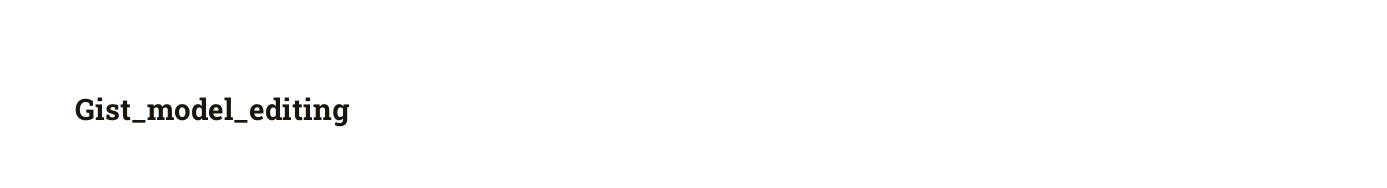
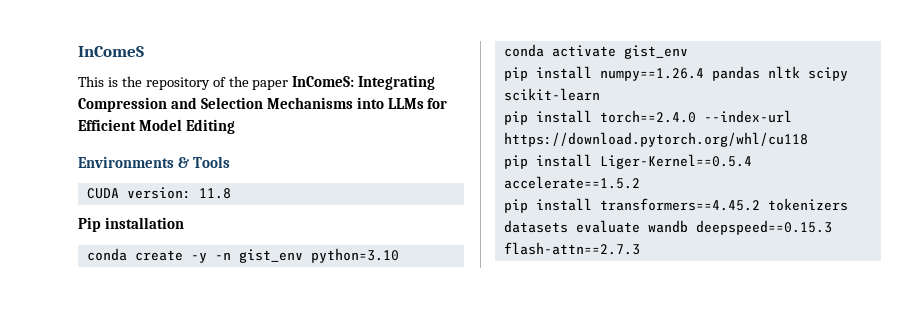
- Gist_model_editing
+ InComeS
+ This is the repository of the paper InComeS: Integrating Compression and Selection Mechanisms into LLMs for Efficient Model Editing
+ Environments & Tools
+ CUDA version: 11.8
+ Pip installation
+ conda create -y -n gist_env python=3.10
+ conda activate gist_env
+ pip install numpy==1.26.4 pandas nltk scipy scikit-learn
+ pip install torch==2.4.0 --index-url https://download.pytorch.org/whl/cu118
+ pip install Liger-Kernel==0.5.4 accelerate==1.5.2
+ pip install transformers==4.45.2 tokenizers datasets evaluate wandb deepspeed==0.15.3 flash-attn==2.7.3

